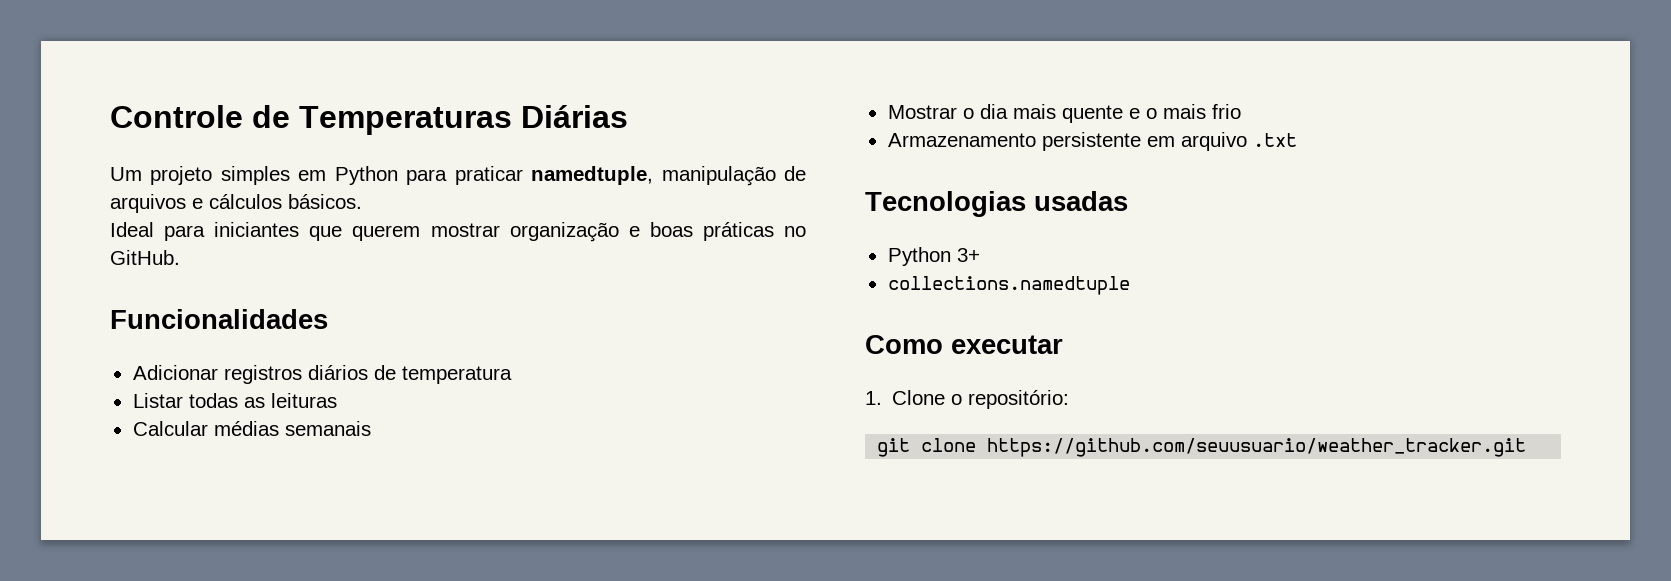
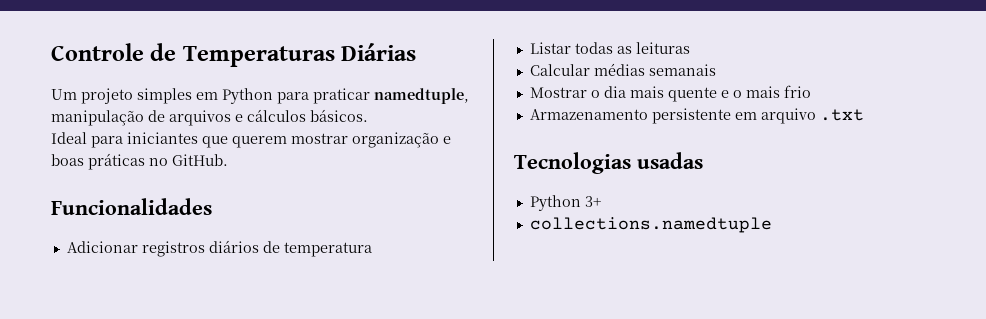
- Como executar
- 1. Clone o repositório:
- git clone https://github.com/seuusuario/weather_tracker.git

